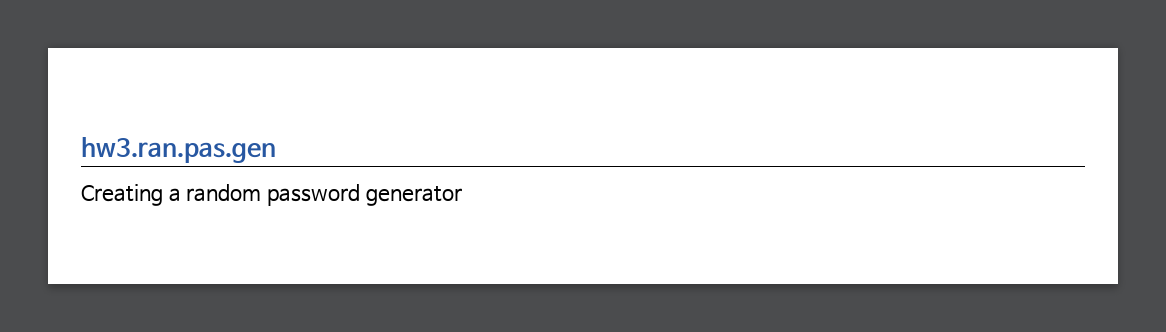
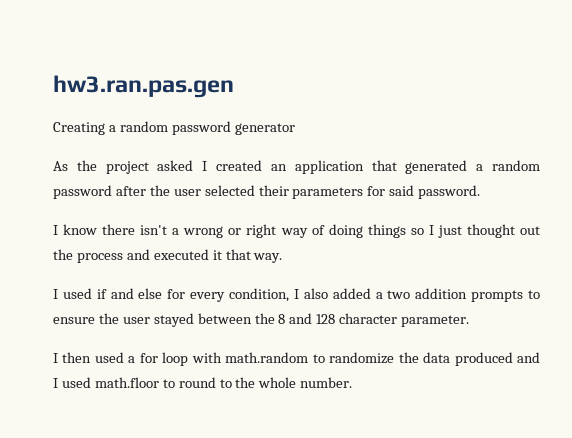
+ As the project asked I created an application that generated a random password after the user selected their parameters for said password.
+ I know there isn't a wrong or right way of doing things so I just thought out the process and executed it that way.
+ I used if and else for every condition, I also added a two addition prompts to ensure the user stayed between the 8 and 128 character parameter.
+ I then used a for loop with math.random to randomize the data produced and I used math.floor to round to the whole number.

